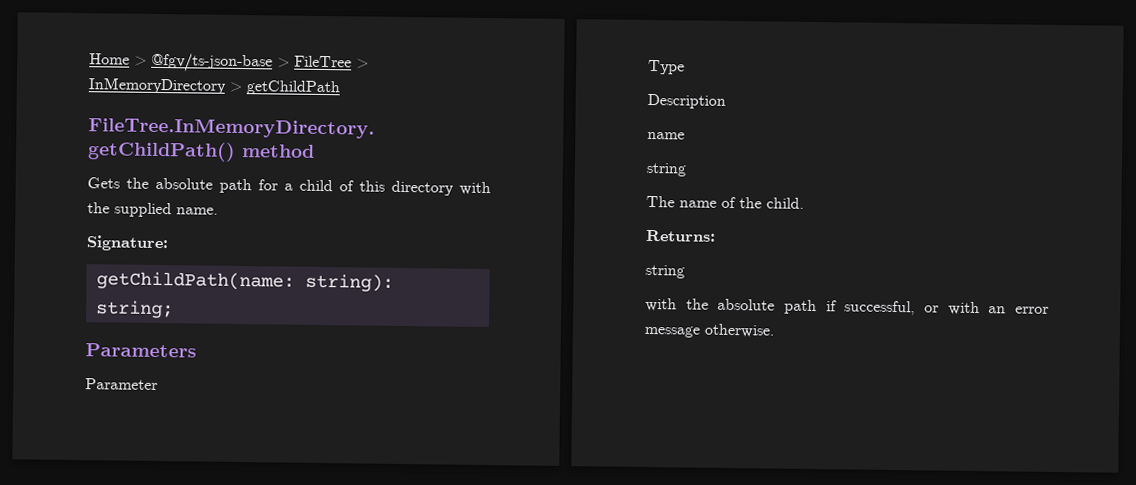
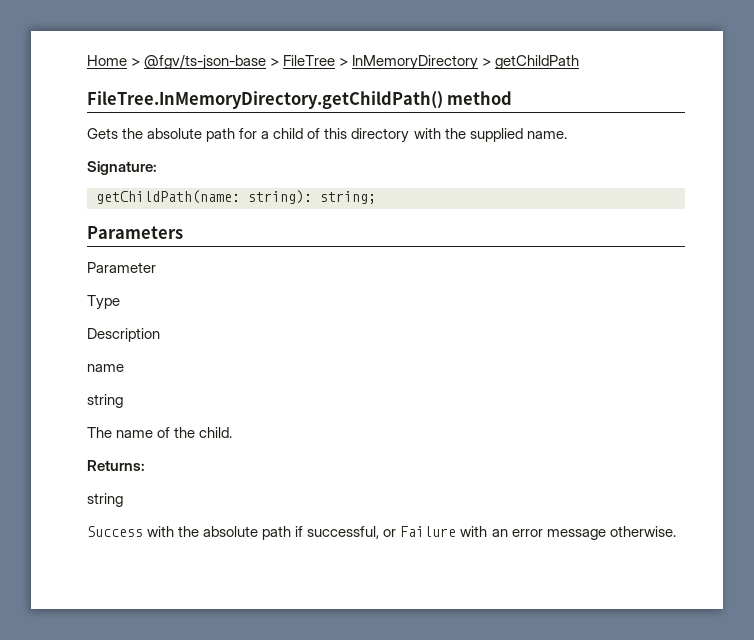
- with the absolute path if successful, or with an error message otherwise.
+ Success with the absolute path if successful, or Failure with an error message otherwise.

